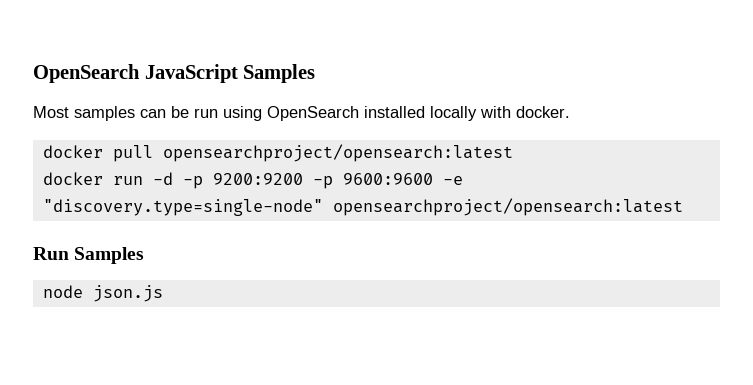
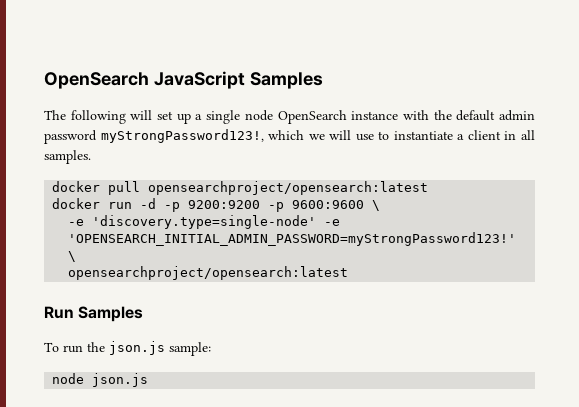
- Most samples can be run using OpenSearch installed locally with docker.
+ The following will set up a single node OpenSearch instance with the default admin password myStrongPassword123!, which we will use to instantiate a client in all samples.
- docker run -d -p 9200:9200 -p 9600:9600 -e "discovery.type=single-node" opensearchproject/opensearch:latest
+ docker run -d -p 9200:9200 -p 9600:9600 \
+ -e 'discovery.type=single-node' -e 'OPENSEARCH_INITIAL_ADMIN_PASSWORD=myStrongPassword123!' \
+ opensearchproject/opensearch:latest
  Run Samples
+ To run the json.js sample:

